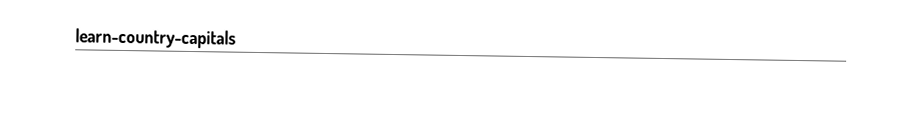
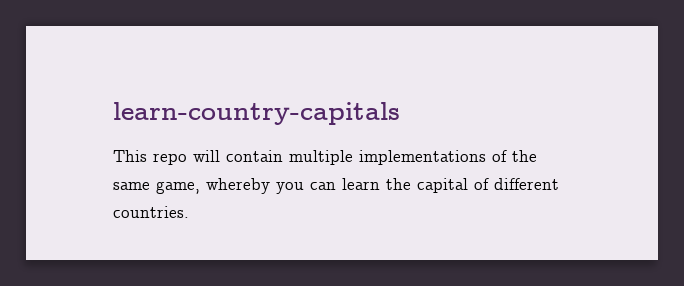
+ This repo will contain multiple implementations of the same game, whereby you can learn the capital of different countries.

